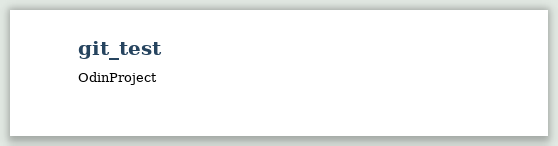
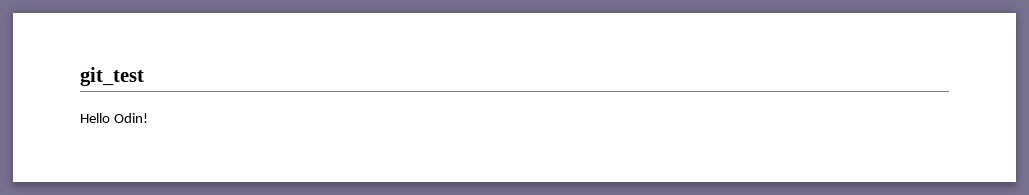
- OdinProject
+ Hello Odin!

